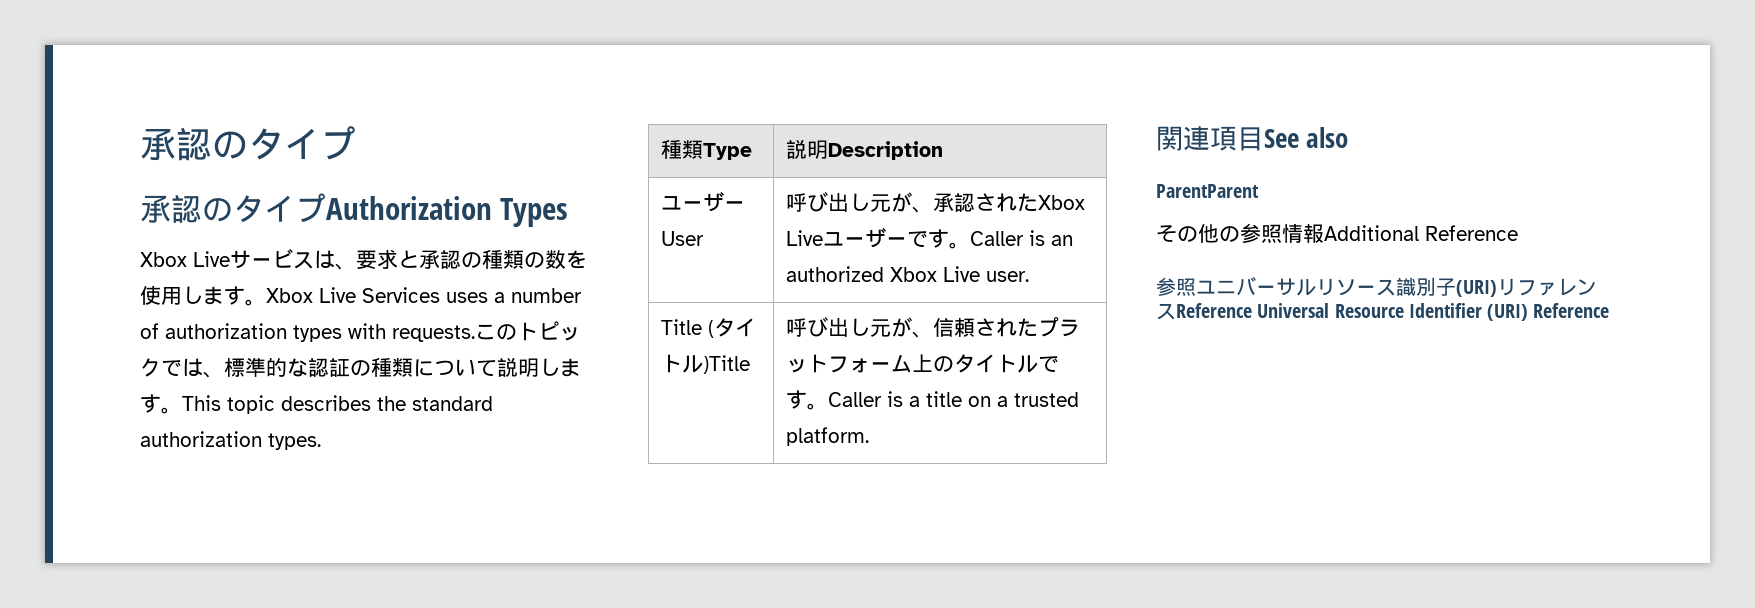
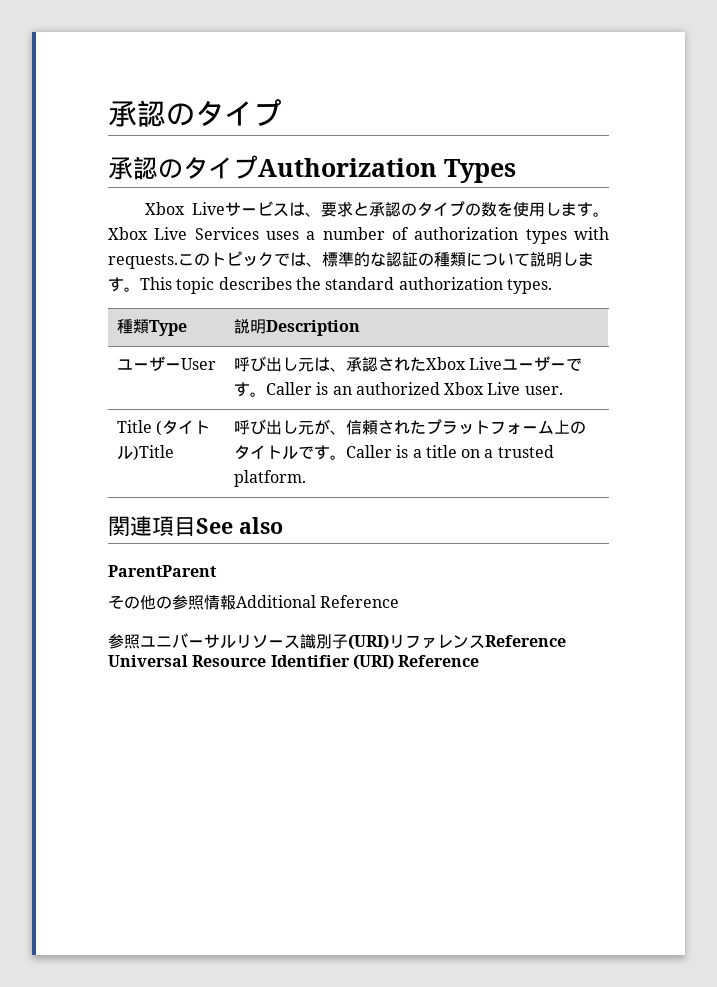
- Xbox Liveサービスは、要求と承認の種類の数を使用します。
+ Xbox Liveサービスは、要求と承認のタイプの数を使用します。
- ユーザーUser | 呼び出し元が、承認されたXbox Liveユーザーです。Caller is an authorized Xbox Live user.
+ ユーザーUser | 呼び出し元は、承認されたXbox Liveユーザーです。Caller is an authorized Xbox Live user.

